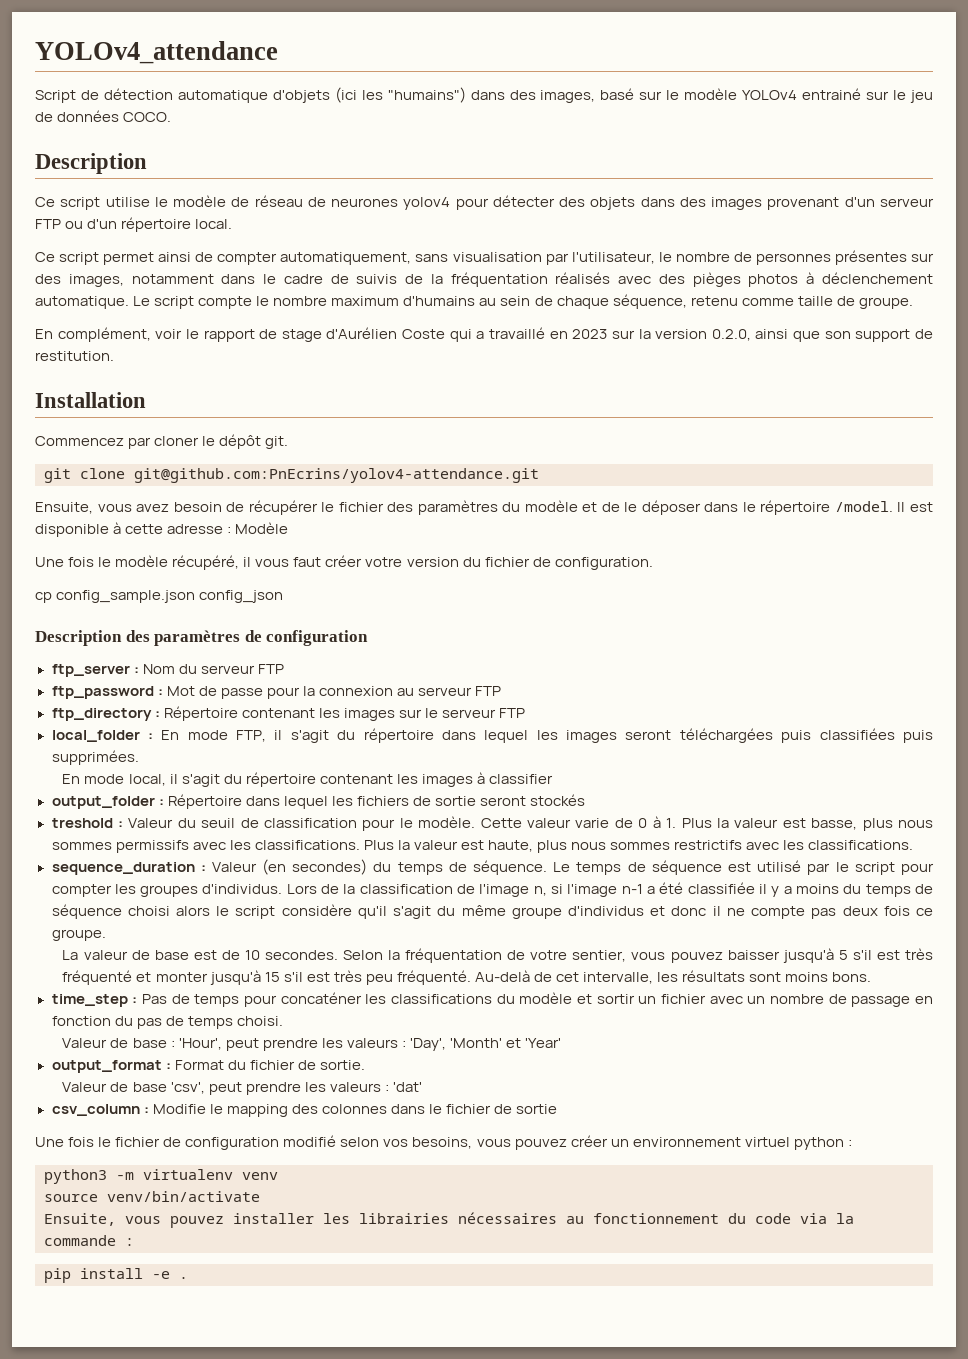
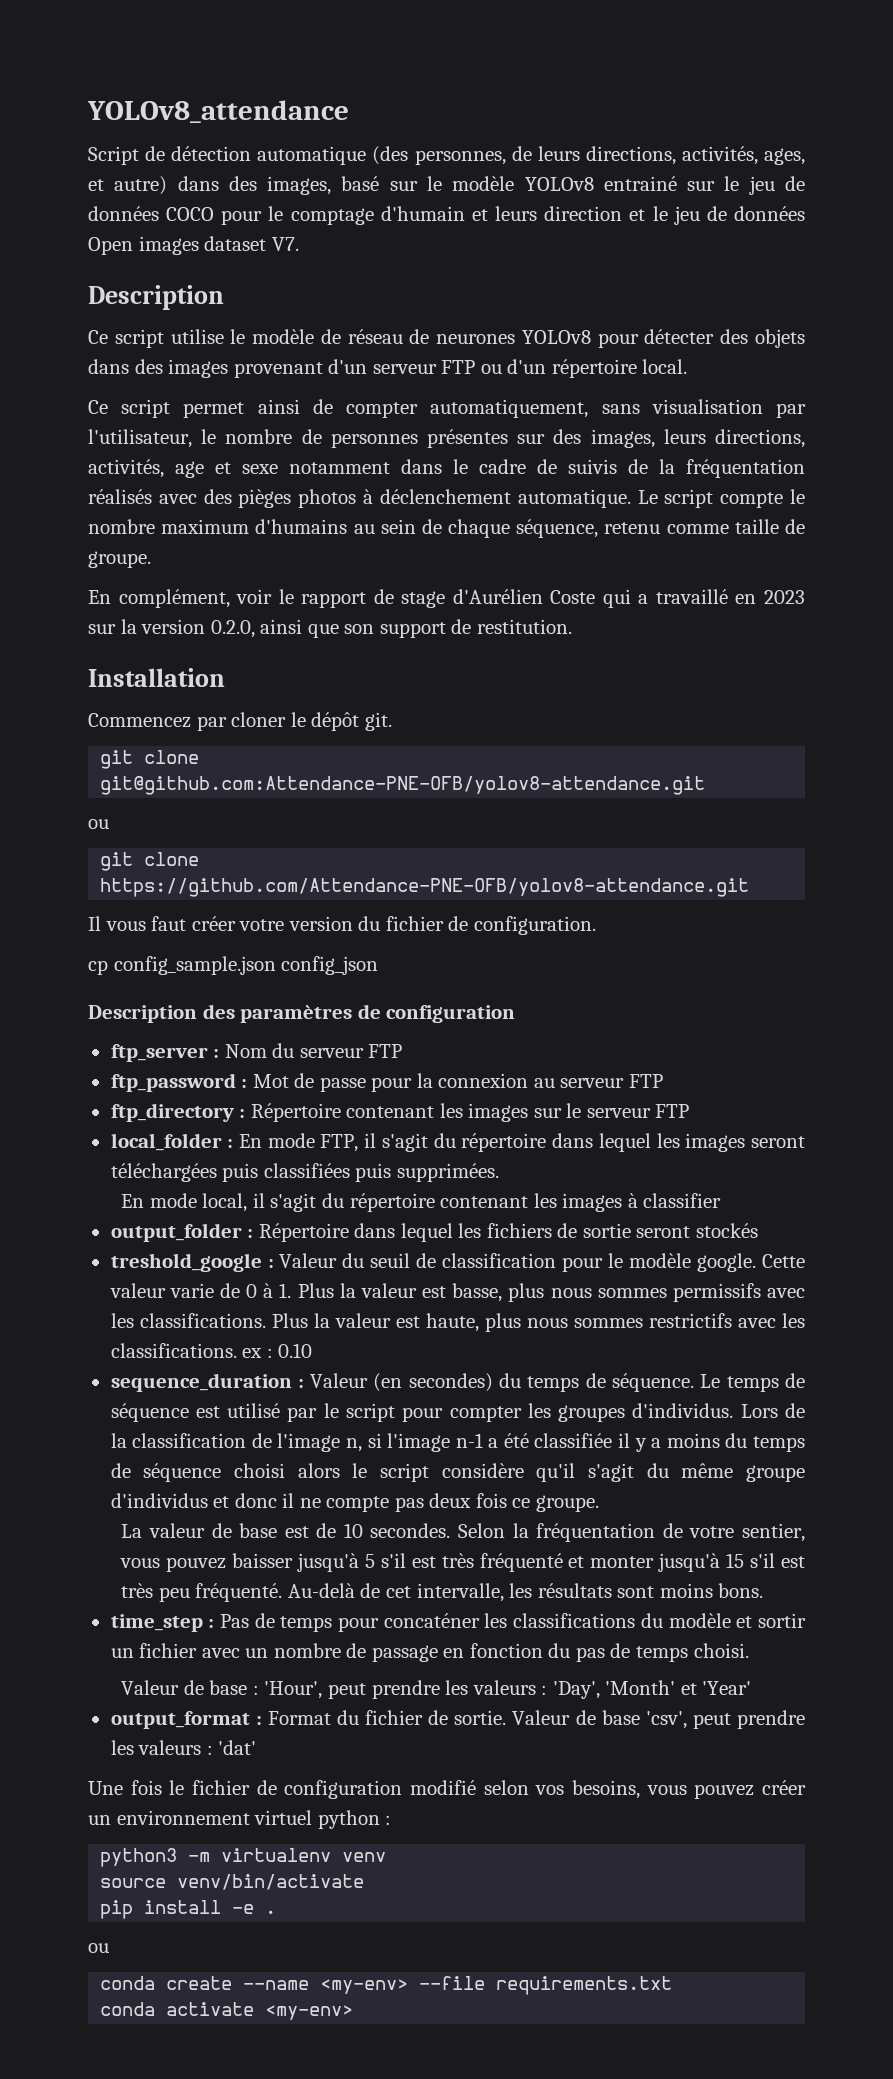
- YOLOv4_attendance
+ YOLOv8_attendance
- Script de détection automatique d'objets (ici les "humains") dans des images, basé sur le modèle YOLOv4 entrainé sur le jeu de données COCO.
+ Script de détection automatique (des personnes, de leurs directions, activités, ages, et autre) dans des images, basé sur le modèle YOLOv8 entrainé sur le jeu de données COCO pour le comptage d'humain et leurs direction et le jeu de données Open images dataset V7.
- Ce script utilise le modèle de réseau de neurones yolov4 pour détecter des objets dans des images provenant d'un serveur FTP ou d'un répertoire local.
+ Ce script utilise le modèle de réseau de neurones YOLOv8 pour détecter des objets dans des images provenant d'un serveur FTP ou d'un répertoire local.
- Ce script permet ainsi de compter automatiquement, sans visualisation par l'utilisateur, le nombre de personnes présentes sur des images, notamment dans le cadre de suivis de la fréquentation réalisés avec des pièges photos à déclenchement automatique.
+ Ce script permet ainsi de compter automatiquement, sans visualisation par l'utilisateur, le nombre de personnes présentes sur des images, leurs directions, activités, age et sexe notamment dans le cadre de suivis de la fréquentation réalisés avec des pièges photos à déclenchement automatique.
- git clone git@github.com:PnEcrins/yolov4-attendance.git
- Ensuite, vous avez besoin de récupérer le fichier des paramètres du modèle et de le déposer dans le répertoire /model. Il est disponible à cette adresse : Modèle
- Une fois le modèle récupéré, il vous faut créer votre version du fichier de configuration.
+ git clone git@github.com:Attendance-PNE-OFB/yolov8-attendance.git
+ ou
+ git clone https://github.com/Attendance-PNE-OFB/yolov8-attendance.git
+ Il vous faut créer votre version du fichier de configuration.
- treshold : Valeur du seuil de classification pour le modèle.
+ treshold_google : Valeur du seuil de classification pour le modèle google.
- Plus la valeur est haute, plus nous sommes restrictifs avec les classifications.
+ Plus la valeur est haute, plus nous sommes restrictifs avec les classifications. ex : 0.10
- output_format : Format du fichier de sortie.
- Valeur de base 'csv', peut prendre les valeurs : 'dat'
+ output_format : Format du fichier de sortie. Valeur de base 'csv', peut prendre les valeurs : 'dat'
- csv_column : Modifie le mapping des colonnes dans le fichier de sortie
- Ensuite, vous pouvez installer les librairies nécessaires au fonctionnement du code via la commande :
  pip install -e .
+ ou
+ conda create --name <my-env> --file requirements.txt
+ conda activate <my-env>

